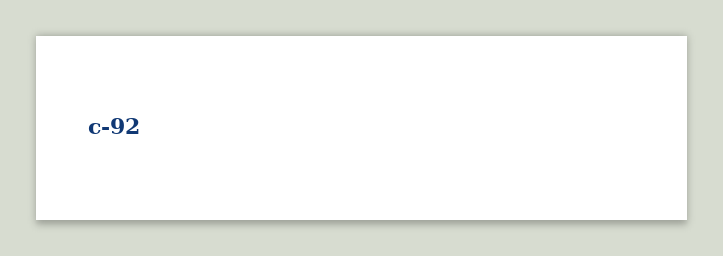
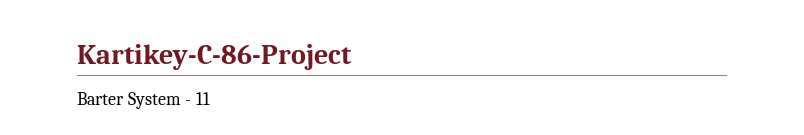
- c-92
+ Kartikey-C-86-Project
+ Barter System - 11

